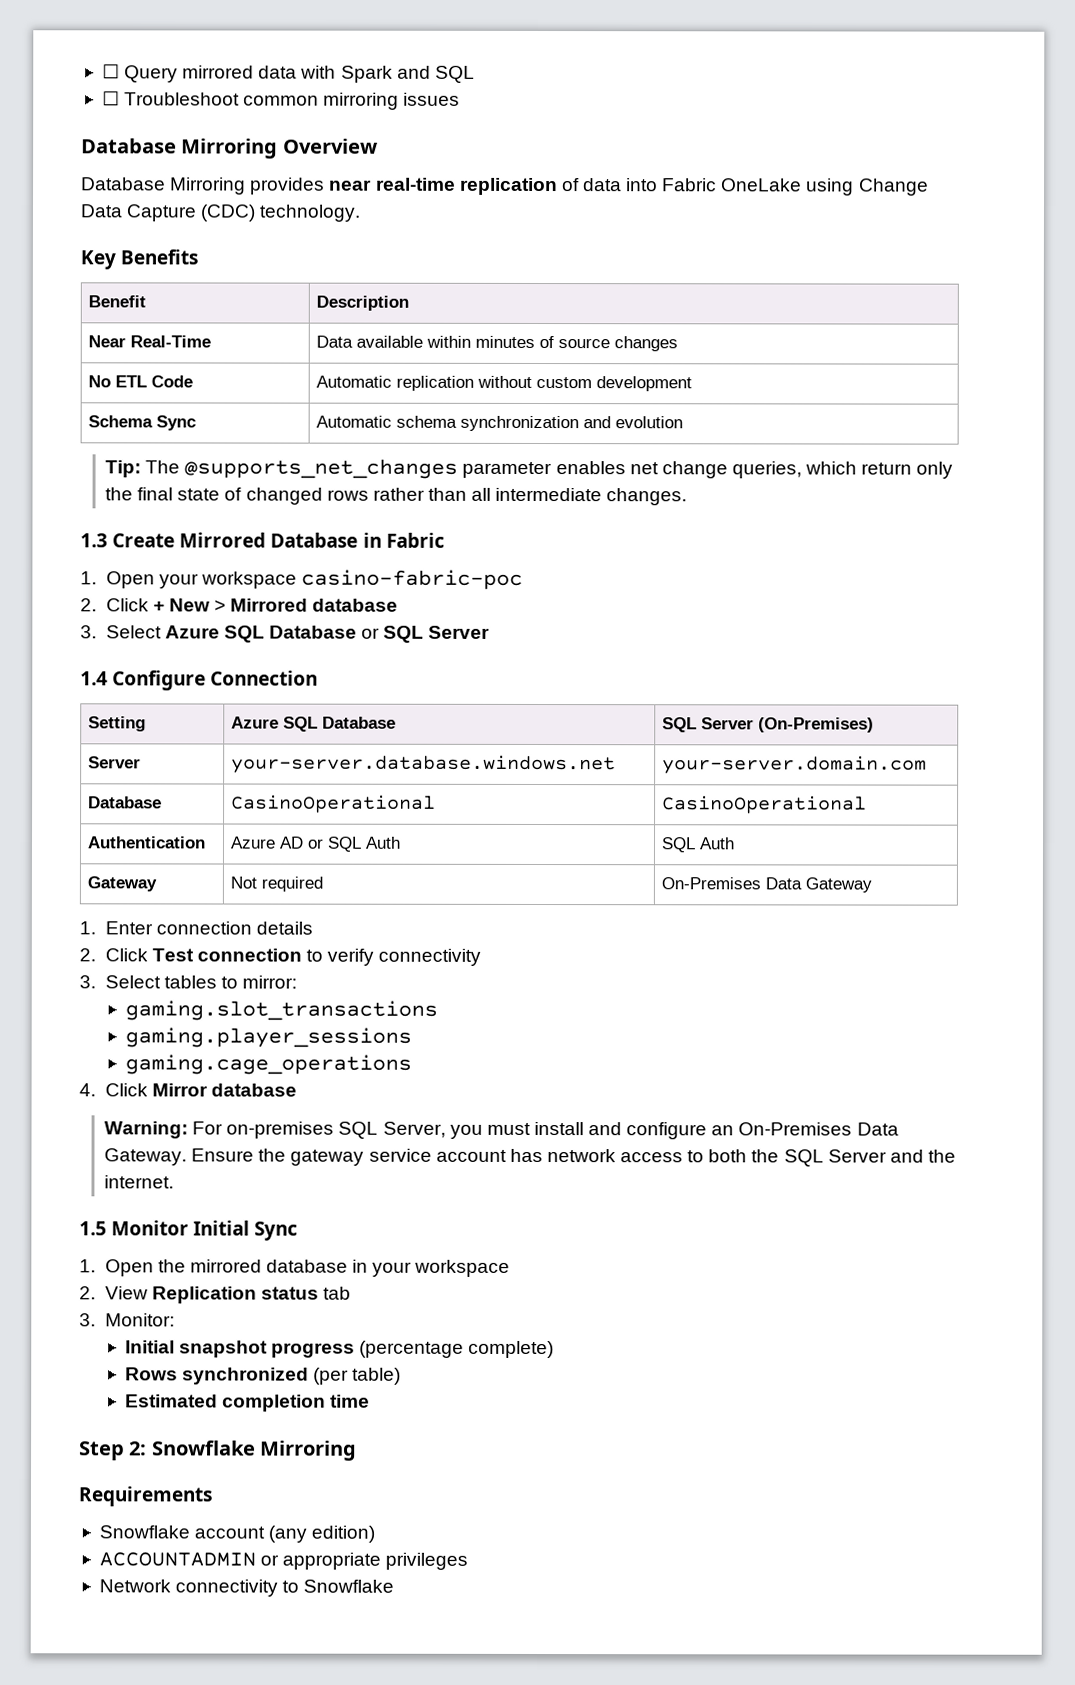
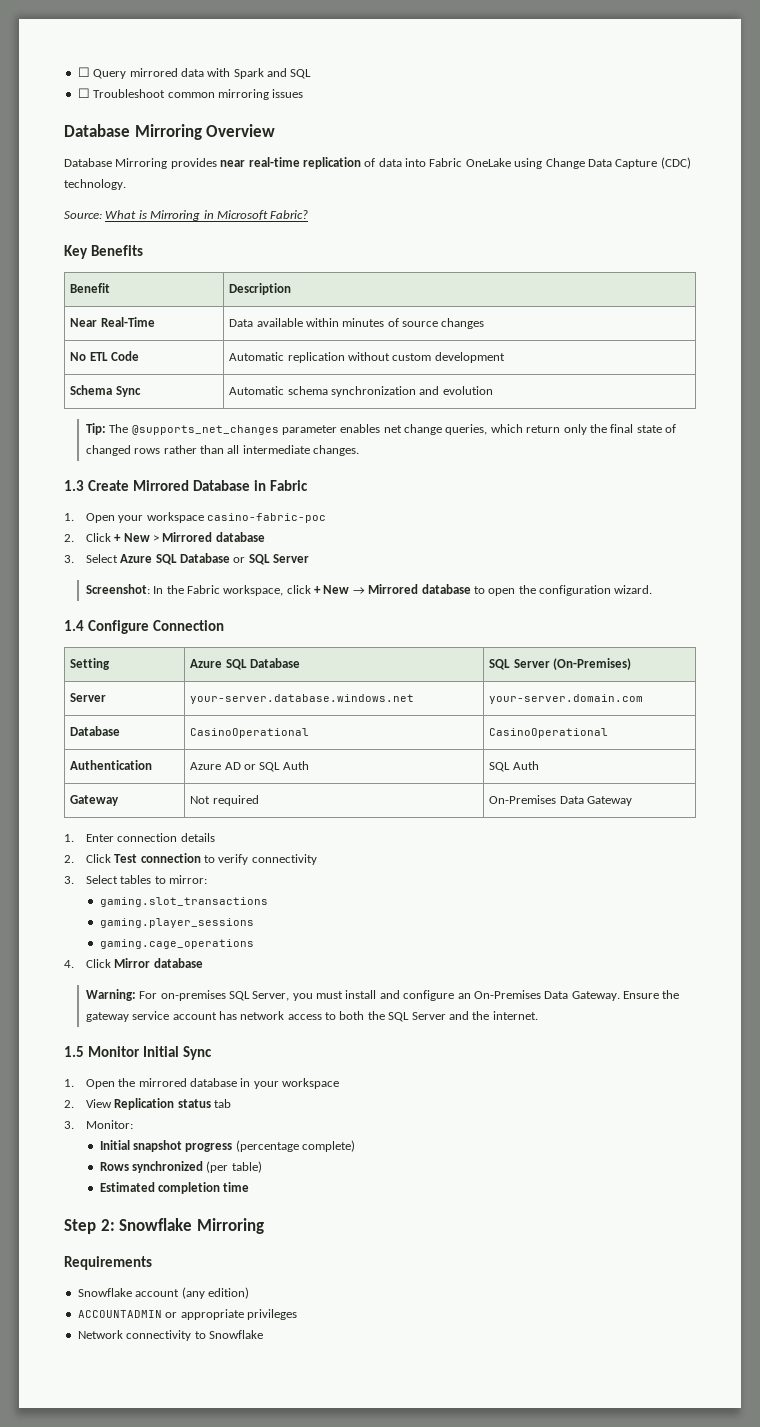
+ Source: What is Mirroring in Microsoft Fabric?
+ Screenshot: In the Fabric workspace, click + New → Mirrored database to open the configuration wizard.

